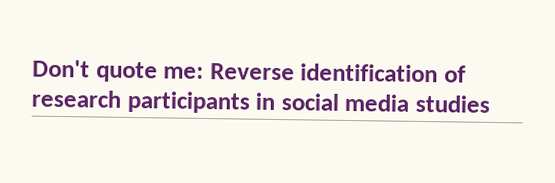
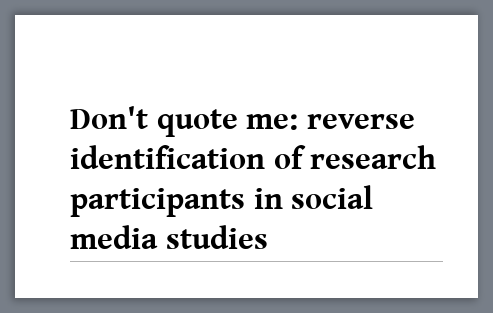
- Don't quote me: Reverse identification of research participants in social media studies
+ Don't quote me: reverse identification of research participants in social media studies

